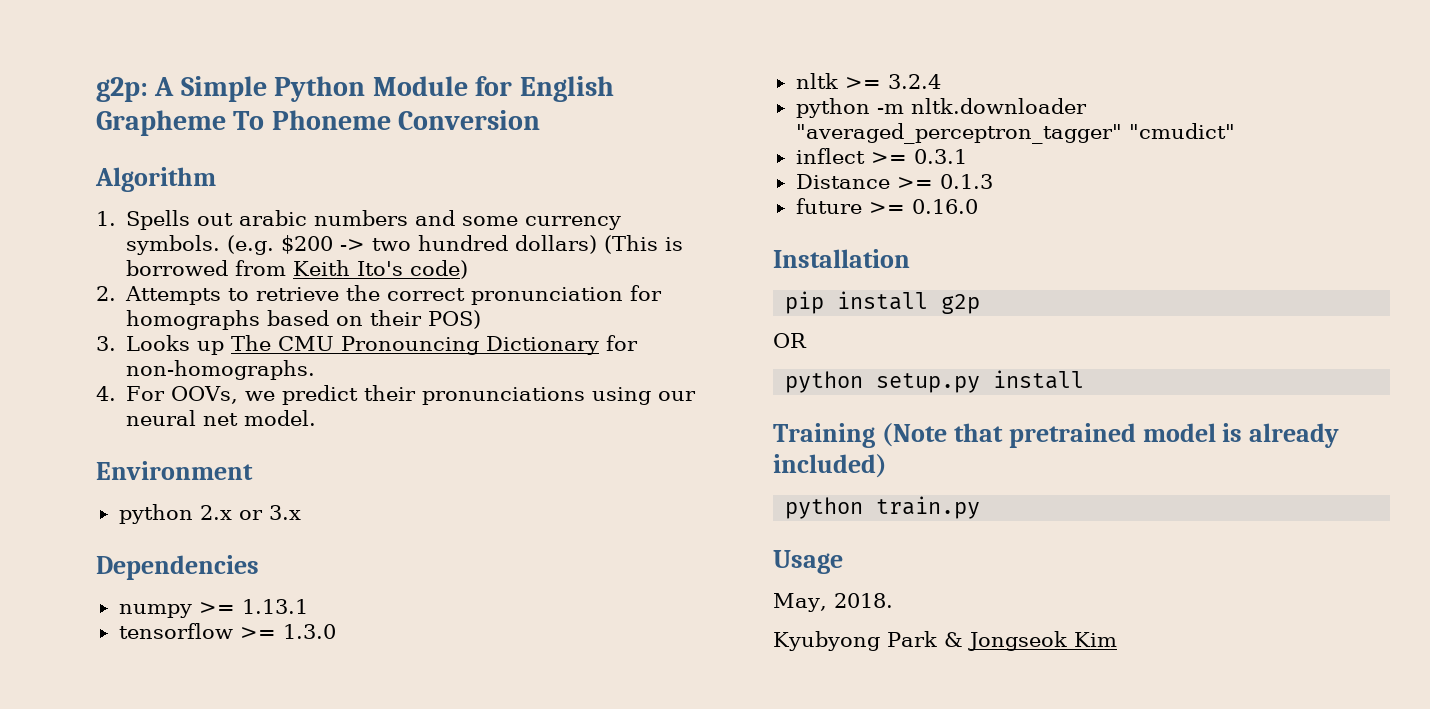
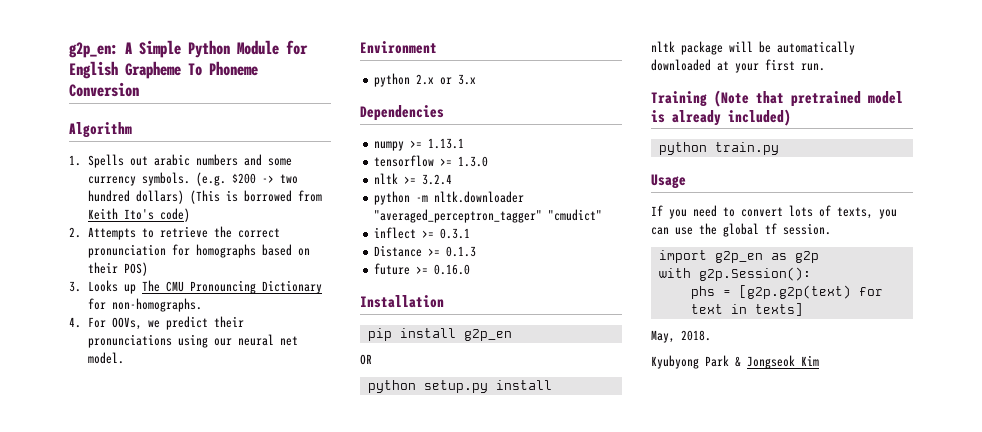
- g2p: A Simple Python Module for English Grapheme To Phoneme Conversion
+ g2p_en: A Simple Python Module for English Grapheme To Phoneme Conversion
- pip install g2p
+ pip install g2p_en
+ nltk package will be automatically downloaded at your first run.
+ If you need to convert lots of texts, you can use the global tf session.
+ import g2p_en as g2p
+ with g2p.Session():
+ phs = [g2p.g2p(text) for text in texts]

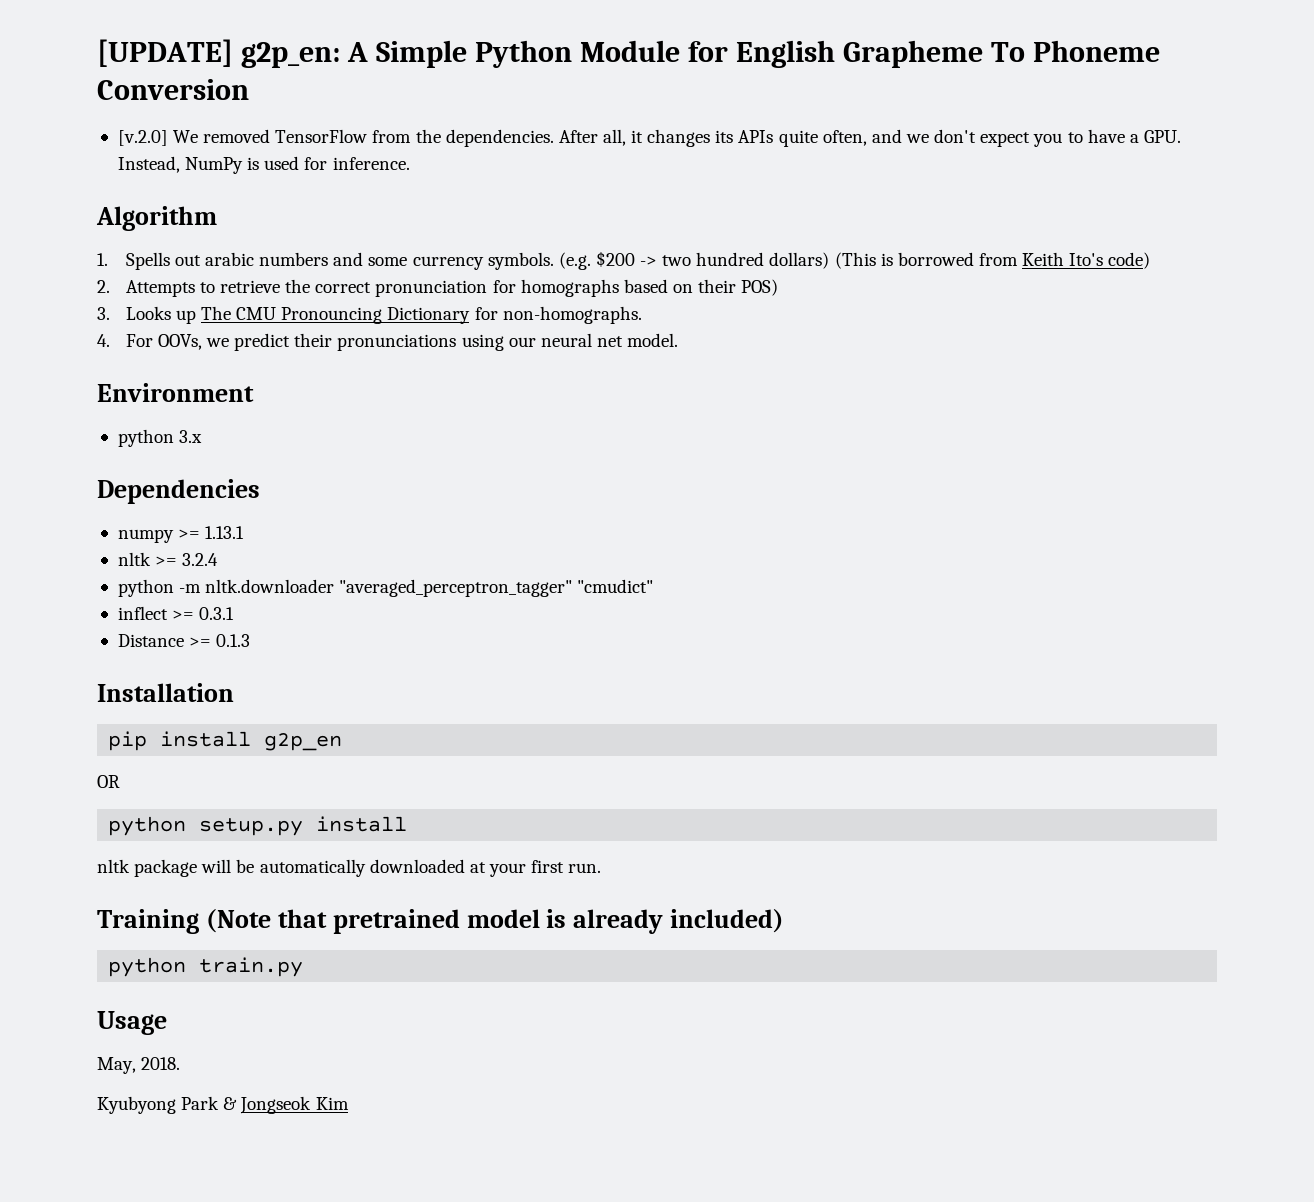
- g2p_en: A Simple Python Module for English Grapheme To Phoneme Conversion
+ [UPDATE] g2p_en: A Simple Python Module for English Grapheme To Phoneme Conversion
+ [v.2.0] We removed TensorFlow from the dependencies. After all, it changes its APIs quite often, and we don't expect you to have a GPU. Instead, NumPy is used for inference.
- python 2.x or 3.x
+ python 3.x
- tensorflow >= 1.3.0
- future >= 0.16.0
- If you need to convert lots of texts, you can use the global tf session.
- import g2p_en as g2p
- with g2p.Session():
- phs = [g2p.g2p(text) for text in texts]

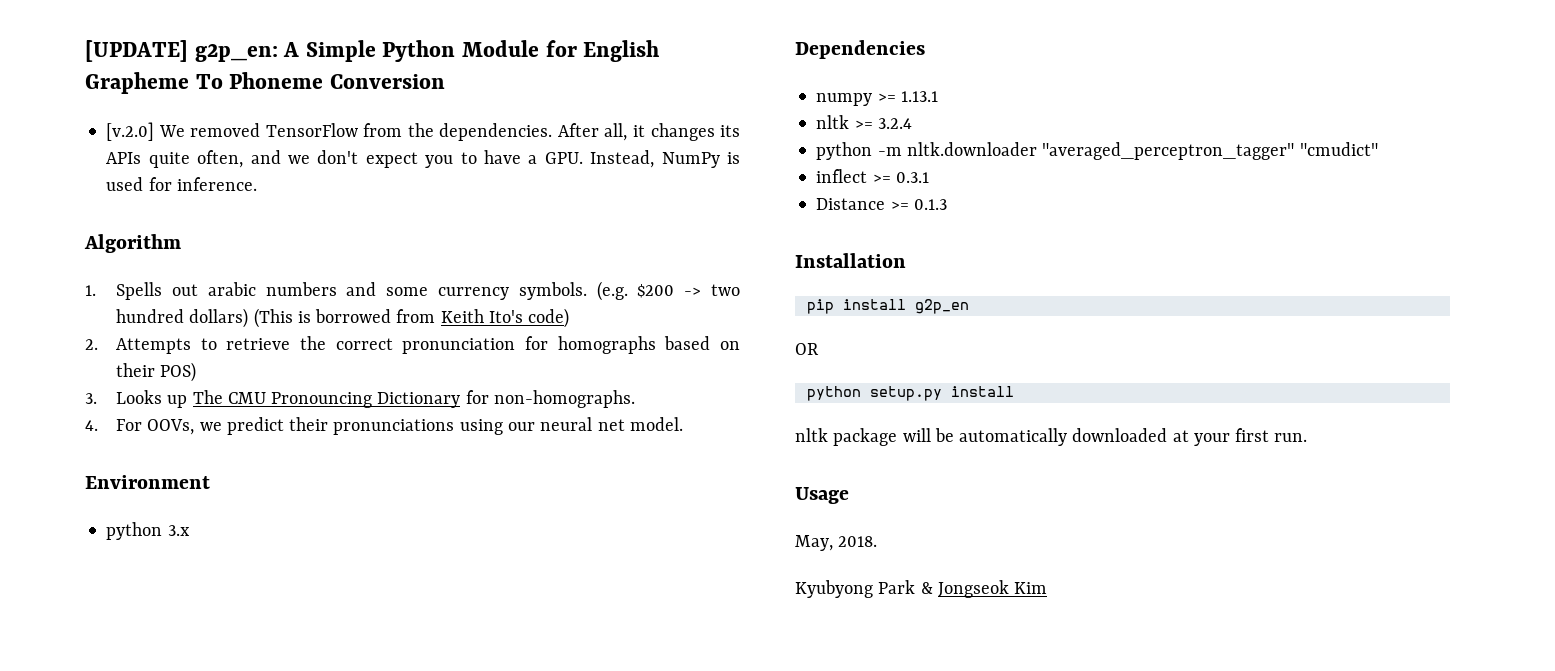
- Training (Note that pretrained model is already included)
- python train.py

